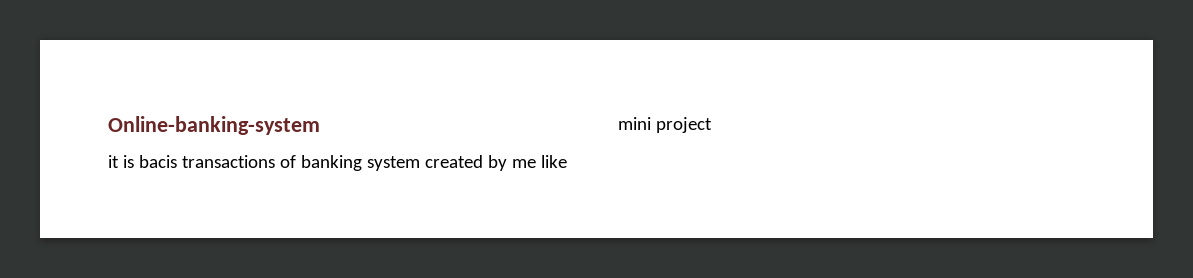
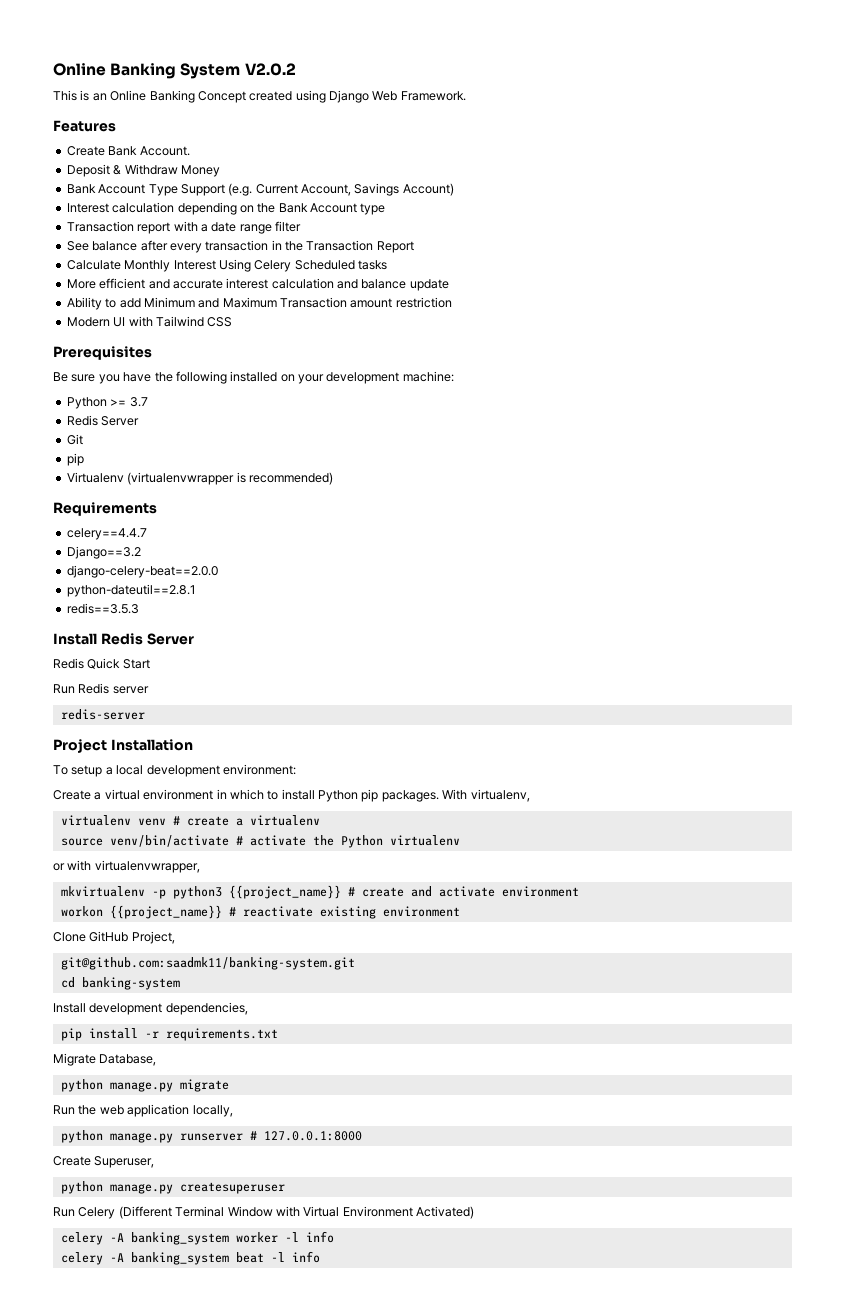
- Online-banking-system
- it is bacis transactions of banking system created by me like mini project
+ Online Banking System V2.0.2
+ This is an Online Banking Concept created using Django Web Framework.
+ Features
+ Create Bank Account.
+ Deposit & Withdraw Money
+ Bank Account Type Support (e.g. Current Account, Savings Account)
+ Interest calculation depending on the Bank Account type
+ Transaction report with a date range filter
+ See balance after every transaction in the Transaction Report
+ Calculate Monthly Interest Using Celery Scheduled tasks
+ More efficient and accurate interest calculation and balance update
+ Ability to add Minimum and Maximum Transaction amount restriction
+ Modern UI with Tailwind CSS
+ Prerequisites
+ Be sure you have the following installed on your development machine:
+ Python >= 3.7
+ Redis Server
+ Git
+ pip
+ Virtualenv (virtualenvwrapper is recommended)
+ Requirements
+ celery==4.4.7
+ Django==3.2
+ django-celery-beat==2.0.0
+ python-dateutil==2.8.1
+ redis==3.5.3
+ Install Redis Server
+ Redis Quick Start
+ Run Redis server
+ redis-server
+ Project Installation
+ To setup a local development environment:
+ Create a virtual environment in which to install Python pip packages. With virtualenv,
+ virtualenv venv # create a virtualenv
+ source venv/bin/activate # activate the Python virtualenv
+ or with virtualenvwrapper,
+ mkvirtualenv -p python3 {{project_name}} # create and activate environment
+ workon {{project_name}} # reactivate existing environment
+ Clone GitHub Project,
+ git@github.com:saadmk11/banking-system.git
+ cd banking-system
+ Install development dependencies,
+ pip install -r requirements.txt
+ Migrate Database,
+ python manage.py migrate
+ Run the web application locally,
+ python manage.py runserver # 127.0.0.1:8000
+ Create Superuser,
+ python manage.py createsuperuser
+ Run Celery (Different Terminal Window with Virtual Environment Activated)
+ celery -A banking_system worker -l info
+ celery -A banking_system beat -l info

